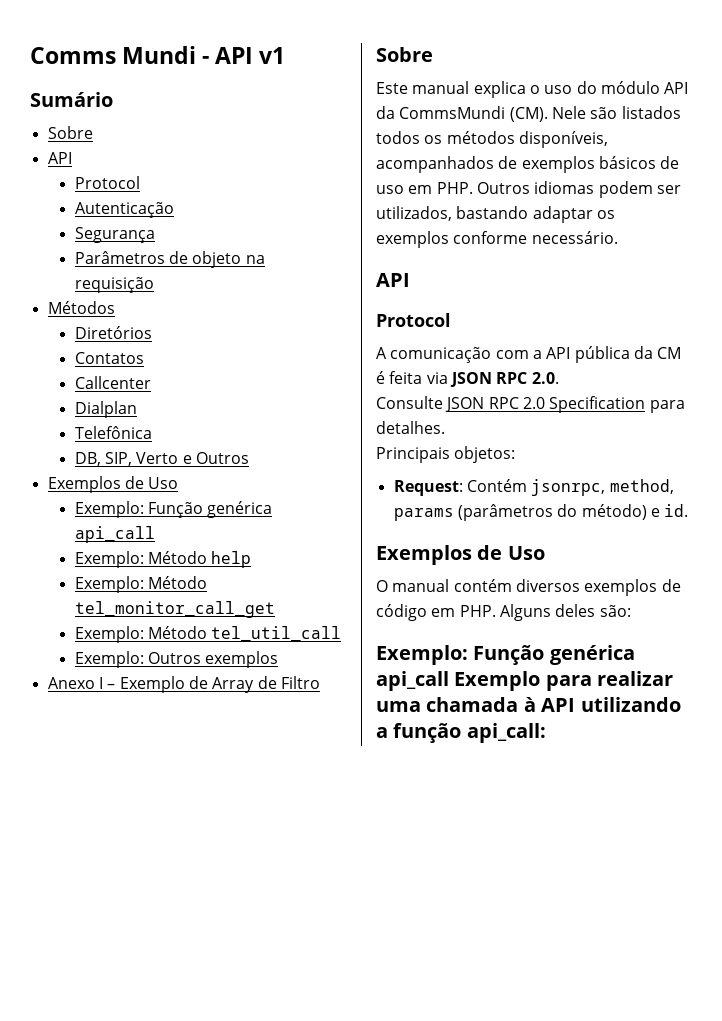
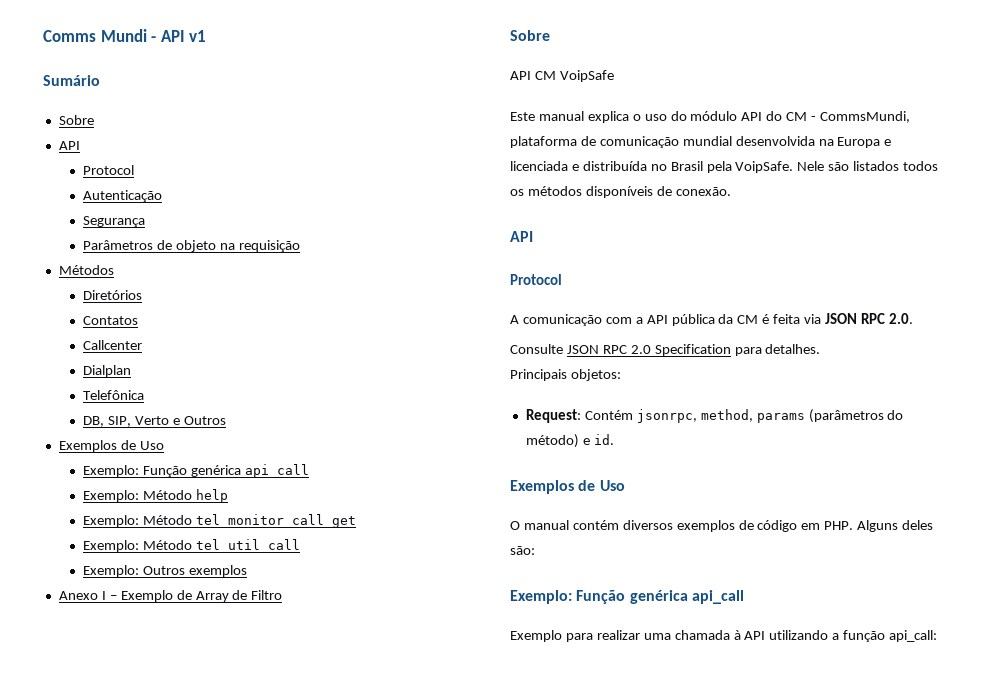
+ API CM VoipSafe
- Este manual explica o uso do módulo API da CommsMundi (CM). Nele são listados todos os métodos disponíveis, acompanhados de exemplos básicos de uso em PHP. Outros idiomas podem ser utilizados, bastando adaptar os exemplos conforme necessário.
+ Este manual explica o uso do módulo API do CM - CommsMundi, plataforma de comunicação mundial desenvolvida na Europa e licenciada e distribuída no Brasil pela VoipSafe. Nele são listados todos os métodos disponíveis de conexão.
  O manual contém diversos exemplos de código em PHP. Alguns deles são:
- Exemplo: Função genérica api_call Exemplo para realizar uma chamada à API utilizando a função api_call:
+ Exemplo: Função genérica api_call
+ Exemplo para realizar uma chamada à API utilizando a função api_call:

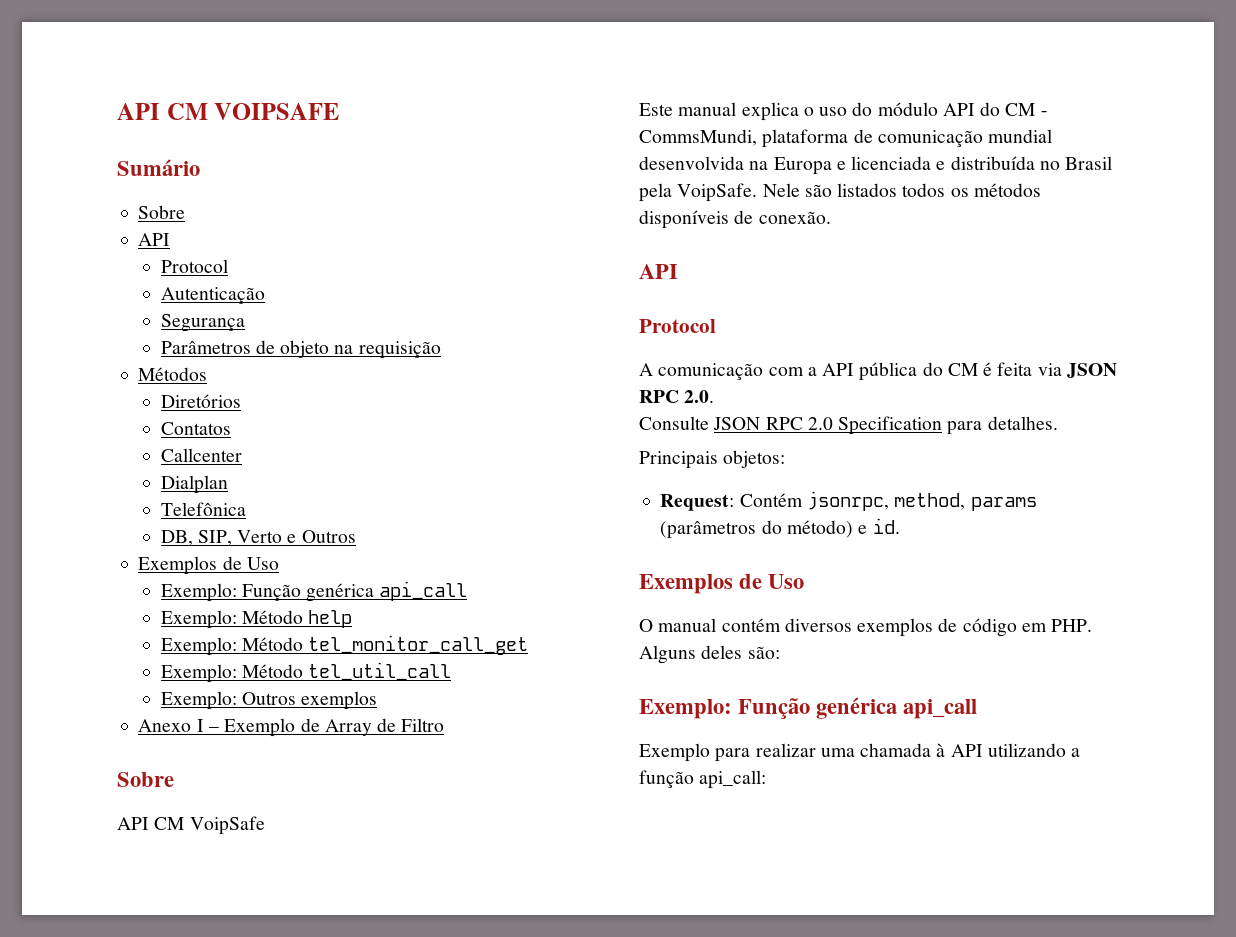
- Comms Mundi - API v1
+ API CM VOIPSAFE
- A comunicação com a API pública da CM é feita via JSON RPC 2.0.
+ A comunicação com a API pública do CM é feita via JSON RPC 2.0.

